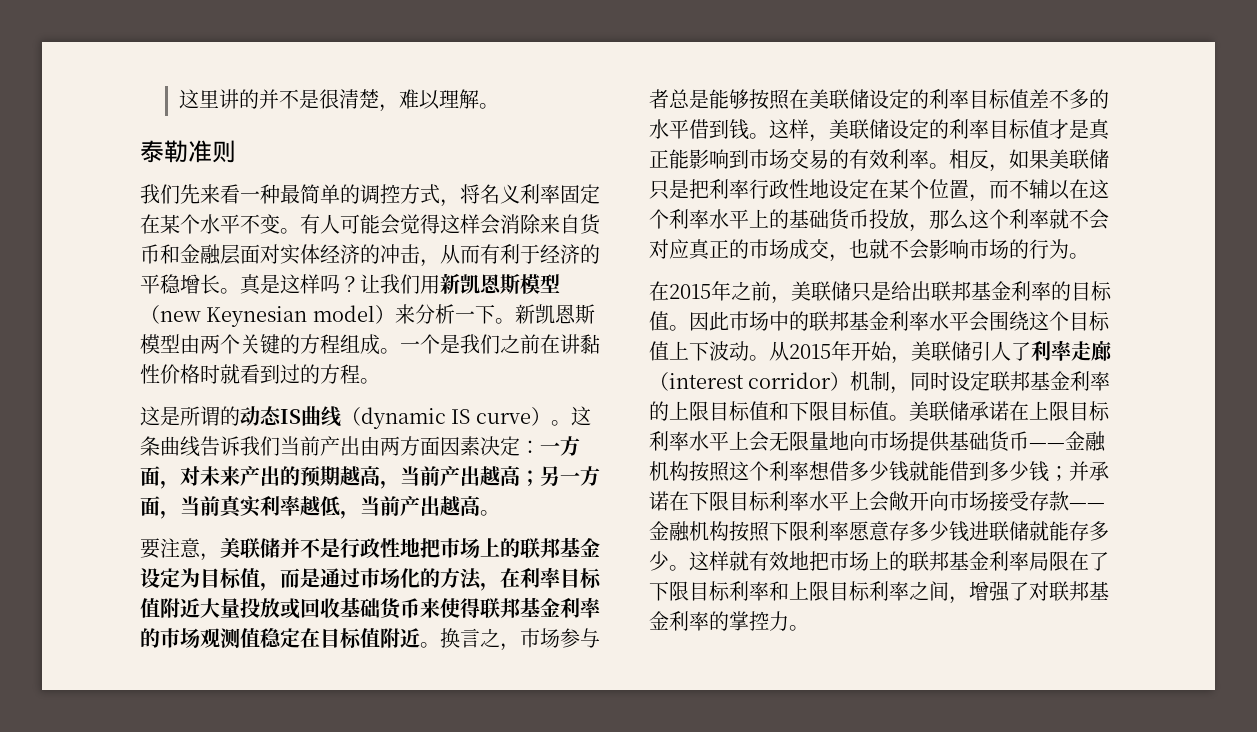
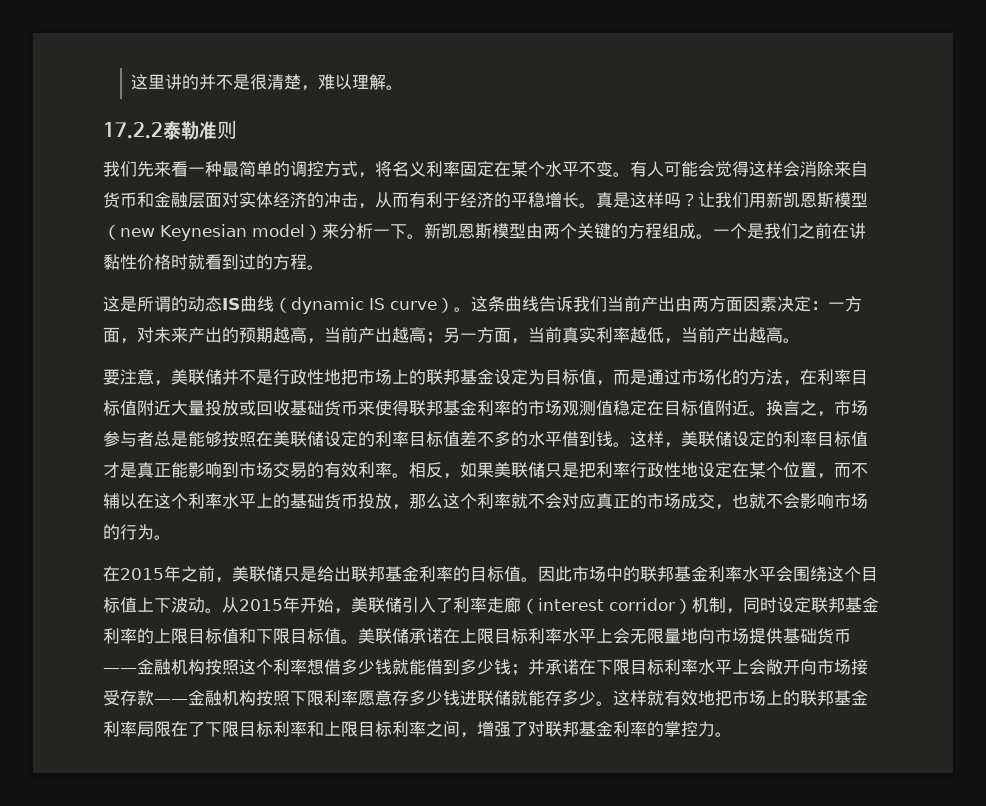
- 泰勒准则
+ 17.2.2泰勒准则
- 从2015年开始，美联储引人了利率走廊（interest corridor）机制，同时设定联邦基金利率的上限目标值和下限目标值。
+ 从2015年开始，美联储引入了利率走廊（interest corridor）机制，同时设定联邦基金利率的上限目标值和下限目标值。

